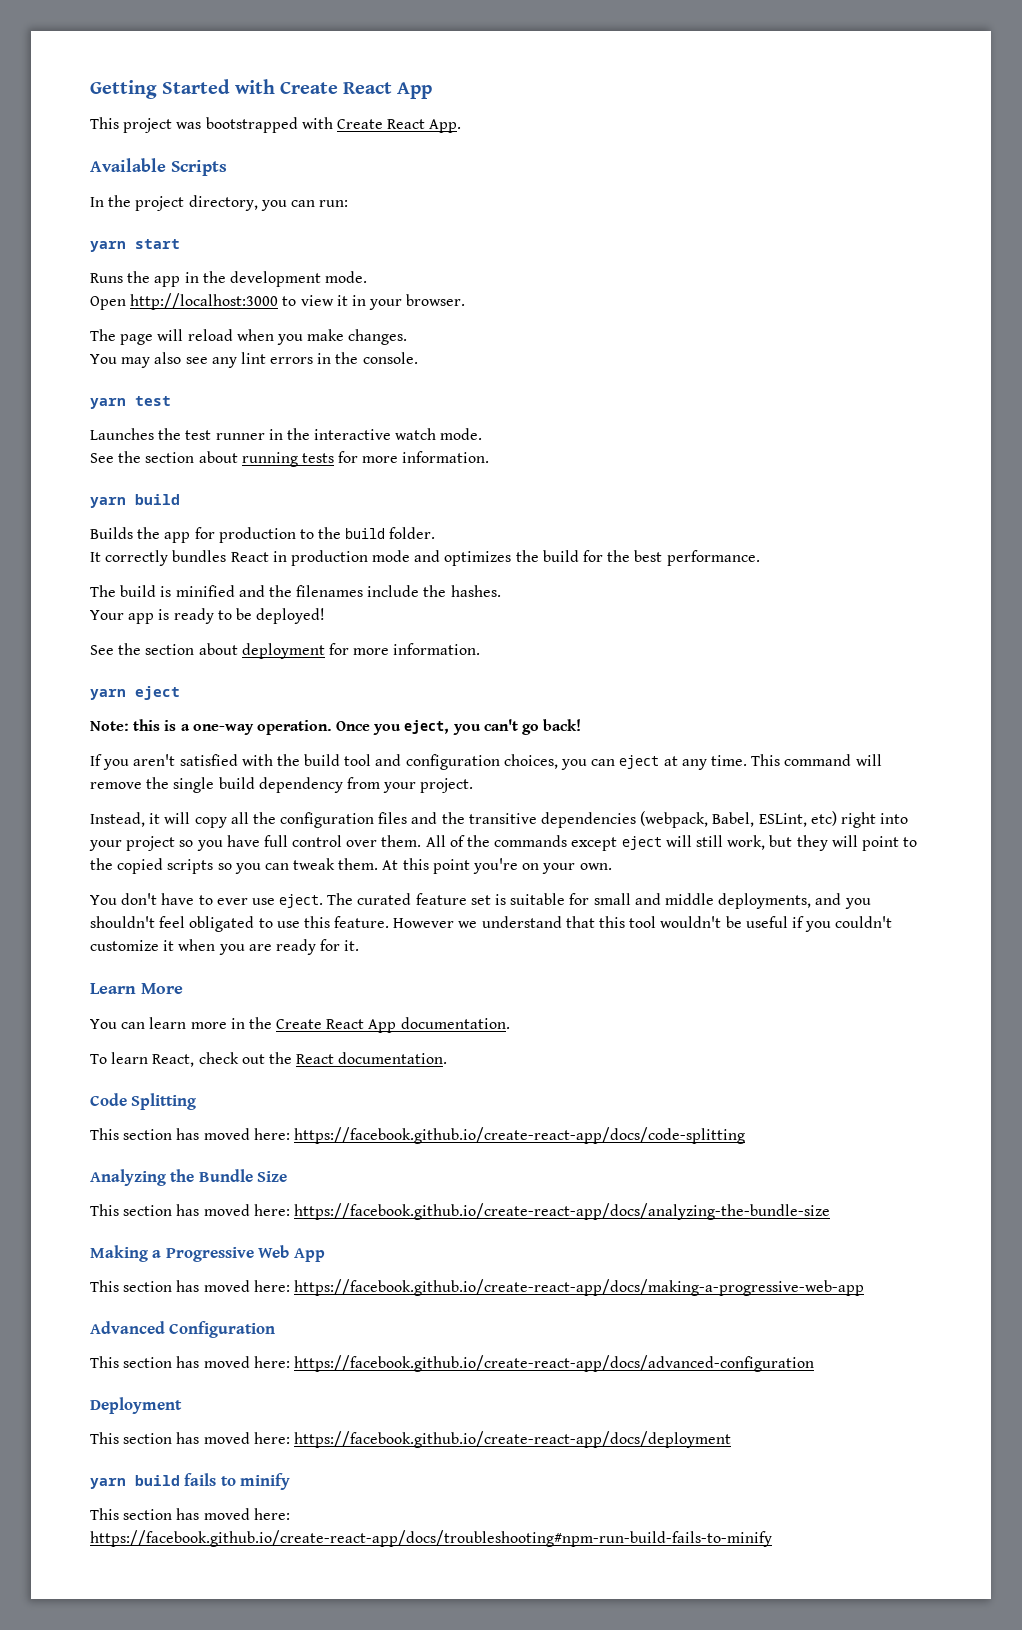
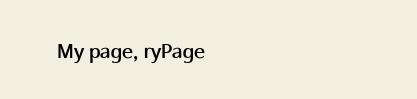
- Getting Started with Create React App
- This project was bootstrapped with Create React App.
- Available Scripts
- In the project directory, you can run:
- yarn start
- Runs the app in the development mode.
- Open http://localhost:3000 to view it in your browser.
- The page will reload when you make changes.
- You may also see any lint errors in the console.
- yarn test
- Launches the test runner in the interactive watch mode.
- See the section about running tests for more information.
- yarn build
- Builds the app for production to the build folder.
- It correctly bundles React in production mode and optimizes the build for the best performance.
- The build is minified and the filenames include the hashes.
- Your app is ready to be deployed!
- See the section about deployment for more information.
- yarn eject
- Note: this is a one-way operation. Once you eject, you can't go back!
- If you aren't satisfied with the build tool and configuration choices, you can eject at any time. This command will remove the single build dependency from your project.
- Instead, it will copy all the configuration files and the transitive dependencies (webpack, Babel, ESLint, etc) right into your project so you have full control over them. All of the commands except eject will still work, but they will point to the copied scripts so you can tweak them. At this point you're on your own.
- You don't have to ever use eject. The curated feature set is suitable for small and middle deployments, and you shouldn't feel obligated to use this feature. However we understand that this tool wouldn't be useful if you couldn't customize it when you are ready for it.
- Learn More
- You can learn more in the Create React App documentation.
- To learn React, check out the React documentation.
- Code Splitting
- This section has moved here: https://facebook.github.io/create-react-app/docs/code-splitting
- Analyzing the Bundle Size
- This section has moved here: https://facebook.github.io/create-react-app/docs/analyzing-the-bundle-size
- Making a Progressive Web App
- This section has moved here: https://facebook.github.io/create-react-app/docs/making-a-progressive-web-app
- Advanced Configuration
- This section has moved here: https://facebook.github.io/create-react-app/docs/advanced-configuration
- Deployment
- This section has moved here: https://facebook.github.io/create-react-app/docs/deployment
- yarn build fails to minify
- This section has moved here: https://facebook.github.io/create-react-app/docs/troubleshooting#npm-run-build-fails-to-minify
+ My page, ryPage

